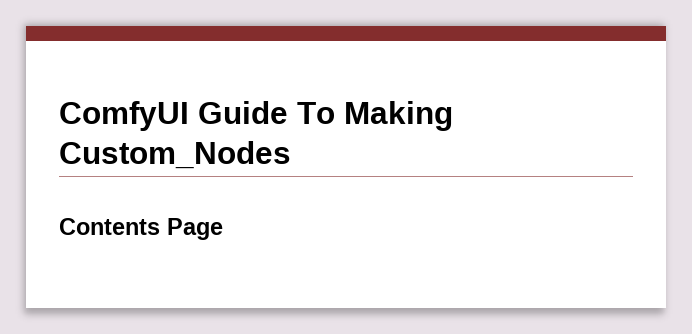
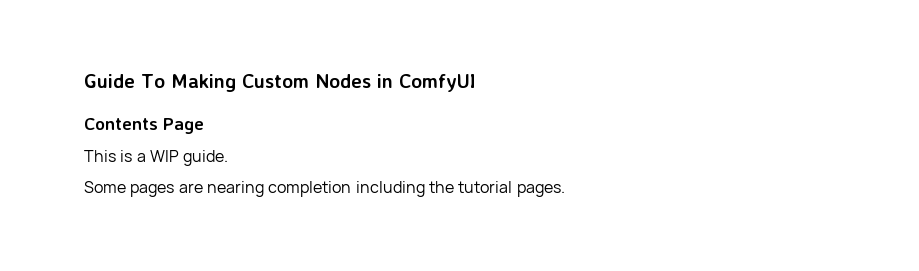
- ComfyUI Guide To Making Custom_Nodes
+ Guide To Making Custom Nodes in ComfyUI
  Contents Page
+ This is a WIP guide.
+ Some pages are nearing completion including the tutorial pages.

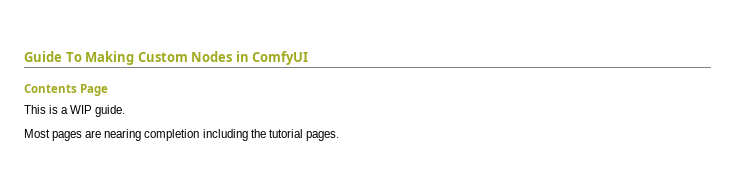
- Some pages are nearing completion including the tutorial pages.
+ Most pages are nearing completion including the tutorial pages.

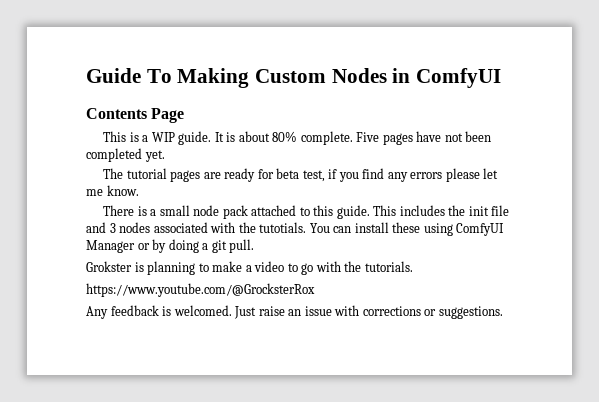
- This is a WIP guide.
- Most pages are nearing completion including the tutorial pages.
+ This is a WIP guide. It is about 80% complete. Five pages have not been completed yet.
+ The tutorial pages are ready for beta test, if you find any errors please let me know.
+ There is a small node pack attached to this guide. This includes the init file and 3 nodes associated with the tutotials. You can install these using ComfyUI Manager or by doing a git pull.
+ Grokster is planning to make a video to go with the tutorials.
+ https://www.youtube.com/@GrocksterRox
+ Any feedback is welcomed. Just raise an issue with corrections or suggestions.

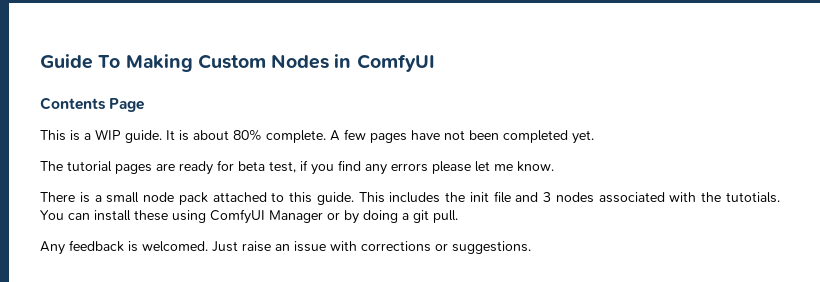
- Five pages have not been completed yet.
+ A few pages have not been completed yet.
- Grokster is planning to make a video to go with the tutorials.
- https://www.youtube.com/@GrocksterRox

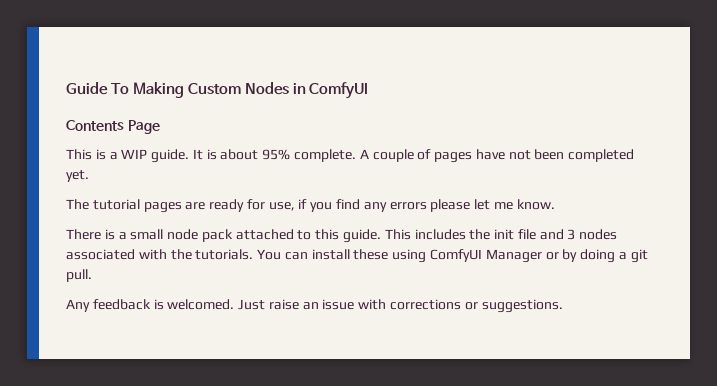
- It is about 80% complete.
+ It is about 95% complete.
- A few pages have not been completed yet.
+ A couple of pages have not been completed yet.
- The tutorial pages are ready for beta test, if you find any errors please let me know.
+ The tutorial pages are ready for use, if you find any errors please let me know.
- This includes the init file and 3 nodes associated with the tutotials.
+ This includes the init file and 3 nodes associated with the tutorials.

